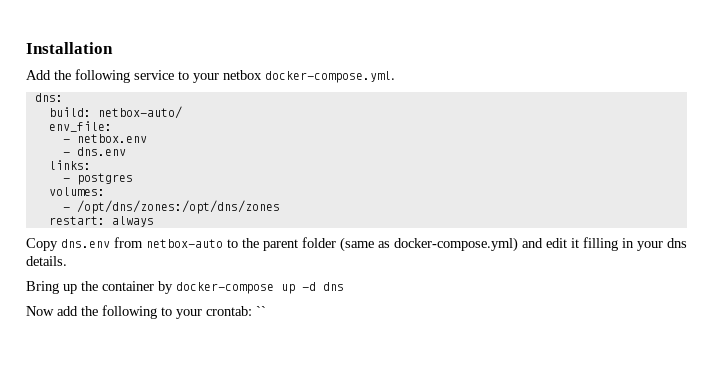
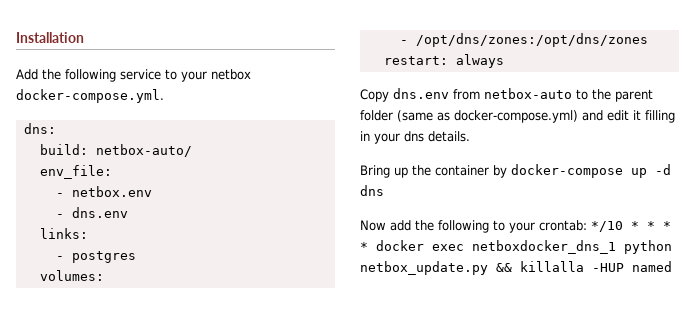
- Now add the following to your crontab: ``
+ Now add the following to your crontab: */10 * * * * docker exec netboxdocker_dns_1 python netbox_update.py && killalla -HUP named

